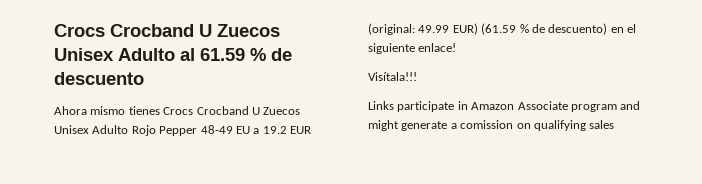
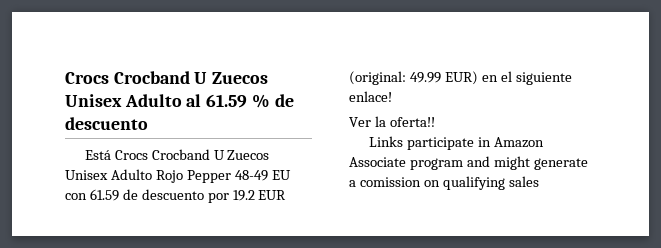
- Ahora mismo tienes Crocs Crocband U Zuecos Unisex Adulto Rojo Pepper 48-49 EU a 19.2 EUR (original: 49.99 EUR) (61.59 % de descuento) en el siguiente enlace!
+ Está Crocs Crocband U Zuecos Unisex Adulto Rojo Pepper 48-49 EU con 61.59 de descuento por 19.2 EUR (original: 49.99 EUR) en el siguiente enlace!
- Visítala!!!
+ Ver la oferta!!

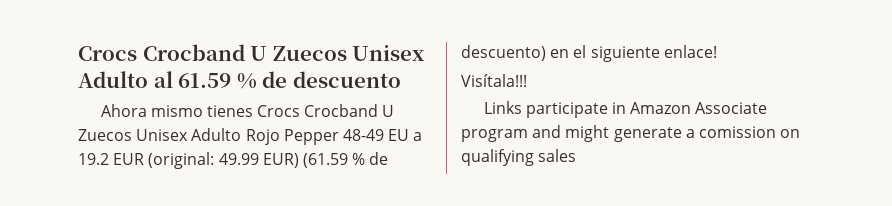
- Está Crocs Crocband U Zuecos Unisex Adulto Rojo Pepper 48-49 EU con 61.59 de descuento por 19.2 EUR (original: 49.99 EUR) en el siguiente enlace!
+ Ahora mismo tienes Crocs Crocband U Zuecos Unisex Adulto Rojo Pepper 48-49 EU a 19.2 EUR (original: 49.99 EUR) (61.59 % de descuento) en el siguiente enlace!
- Ver la oferta!!
+ Visítala!!!

